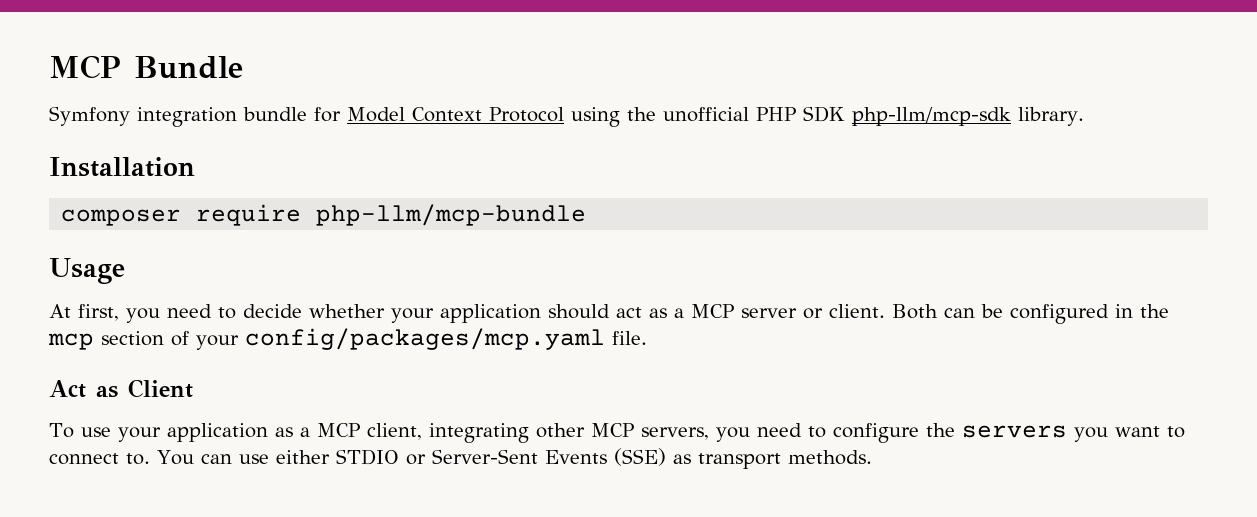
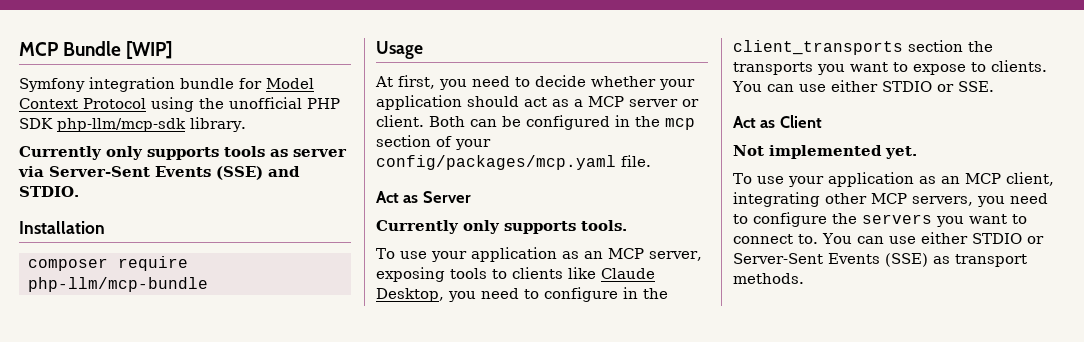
- MCP Bundle
+ MCP Bundle [WIP]
+ Currently only supports tools as server via Server-Sent Events (SSE) and STDIO.
+ Act as Server
+ Currently only supports tools.
+ To use your application as an MCP server, exposing tools to clients like Claude Desktop, you need to configure in the client_transports section the transports you want to expose to clients. You can use either STDIO or SSE.
  Act as Client
- To use your application as a MCP client, integrating other MCP servers, you need to configure the servers you want to connect to.
+ Not implemented yet.
+ To use your application as an MCP client, integrating other MCP servers, you need to configure the servers you want to connect to.

